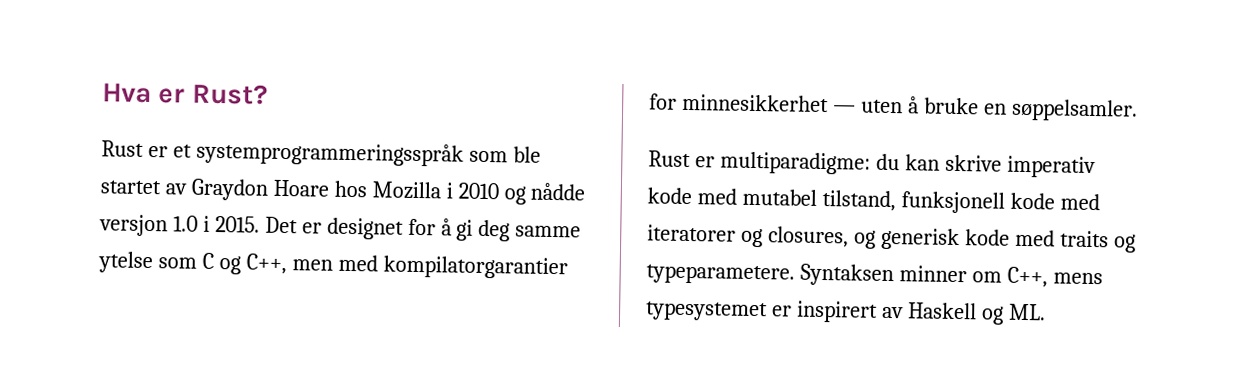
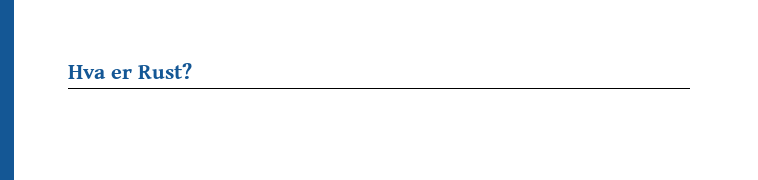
- Rust er et systemprogrammeringsspråk som ble startet av Graydon Hoare hos Mozilla i 2010 og nådde versjon 1.0 i 2015. Det er designet for å gi deg samme ytelse som C og C++, men med kompilatorgarantier for minnesikkerhet — uten å bruke en søppelsamler.
- Rust er multiparadigme: du kan skrive imperativ kode med mutabel tilstand, funksjonell kode med iteratorer og closures, og generisk kode med traits og typeparametere. Syntaksen minner om C++, mens typesystemet er inspirert av Haskell og ML.

